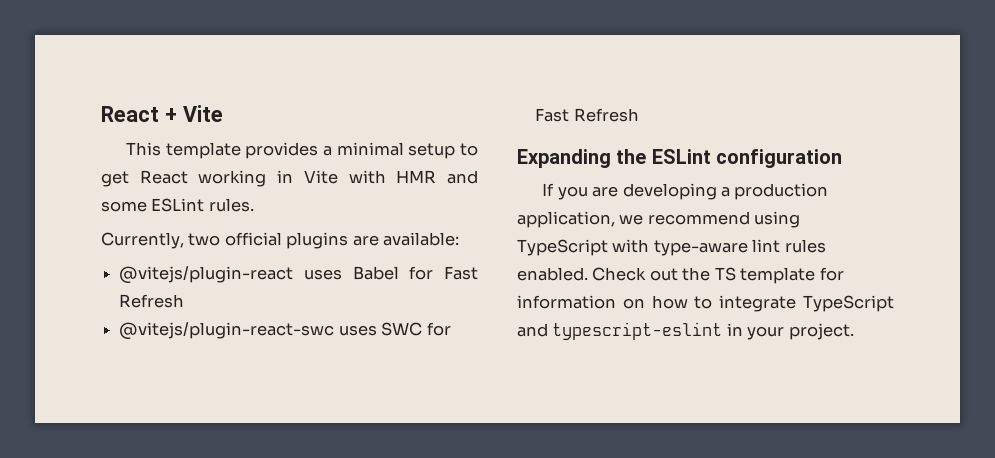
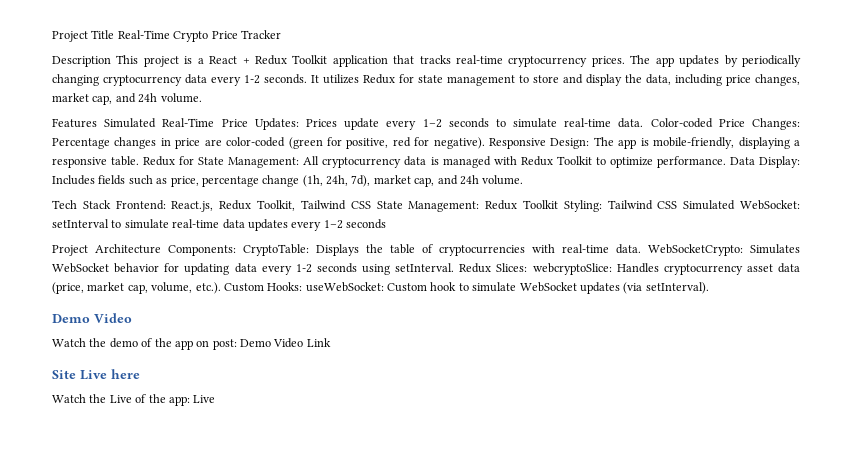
- React + Vite
- This template provides a minimal setup to get React working in Vite with HMR and some ESLint rules.
- Currently, two official plugins are available:
- @vitejs/plugin-react uses Babel for Fast Refresh
- @vitejs/plugin-react-swc uses SWC for Fast Refresh
- Expanding the ESLint configuration
- If you are developing a production application, we recommend using TypeScript with type-aware lint rules enabled. Check out the TS template for information on how to integrate TypeScript and typescript-eslint in your project.
+ Project Title Real-Time Crypto Price Tracker
+ Description This project is a React + Redux Toolkit application that tracks real-time cryptocurrency prices. The app updates by periodically changing cryptocurrency data every 1-2 seconds. It utilizes Redux for state management to store and display the data, including price changes, market cap, and 24h volume.
+ Features Simulated Real-Time Price Updates: Prices update every 1–2 seconds to simulate real-time data. Color-coded Price Changes: Percentage changes in price are color-coded (green for positive, red for negative). Responsive Design: The app is mobile-friendly, displaying a responsive table. Redux for State Management: All cryptocurrency data is managed with Redux Toolkit to optimize performance. Data Display: Includes fields such as price, percentage change (1h, 24h, 7d), market cap, and 24h volume.
+ Tech Stack Frontend: React.js, Redux Toolkit, Tailwind CSS State Management: Redux Toolkit Styling: Tailwind CSS Simulated WebSocket: setInterval to simulate real-time data updates every 1–2 seconds
+ Project Architecture Components: CryptoTable: Displays the table of cryptocurrencies with real-time data. WebSocketCrypto: Simulates WebSocket behavior for updating data every 1-2 seconds using setInterval. Redux Slices: webcryptoSlice: Handles cryptocurrency asset data (price, market cap, volume, etc.). Custom Hooks: useWebSocket: Custom hook to simulate WebSocket updates (via setInterval).
+ Demo Video
+ Watch the demo of the app on post: Demo Video Link
+ Site Live here
+ Watch the Live of the app: Live

